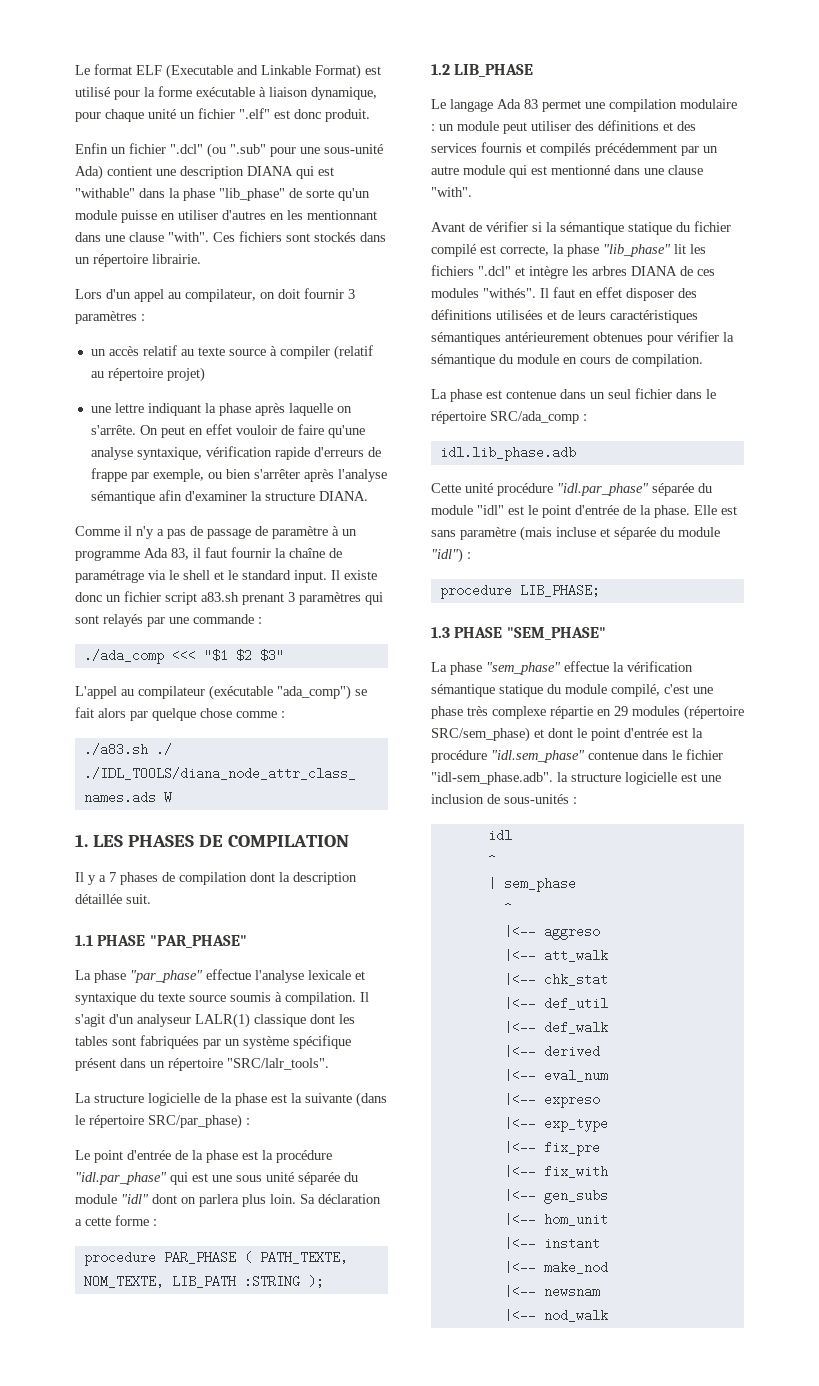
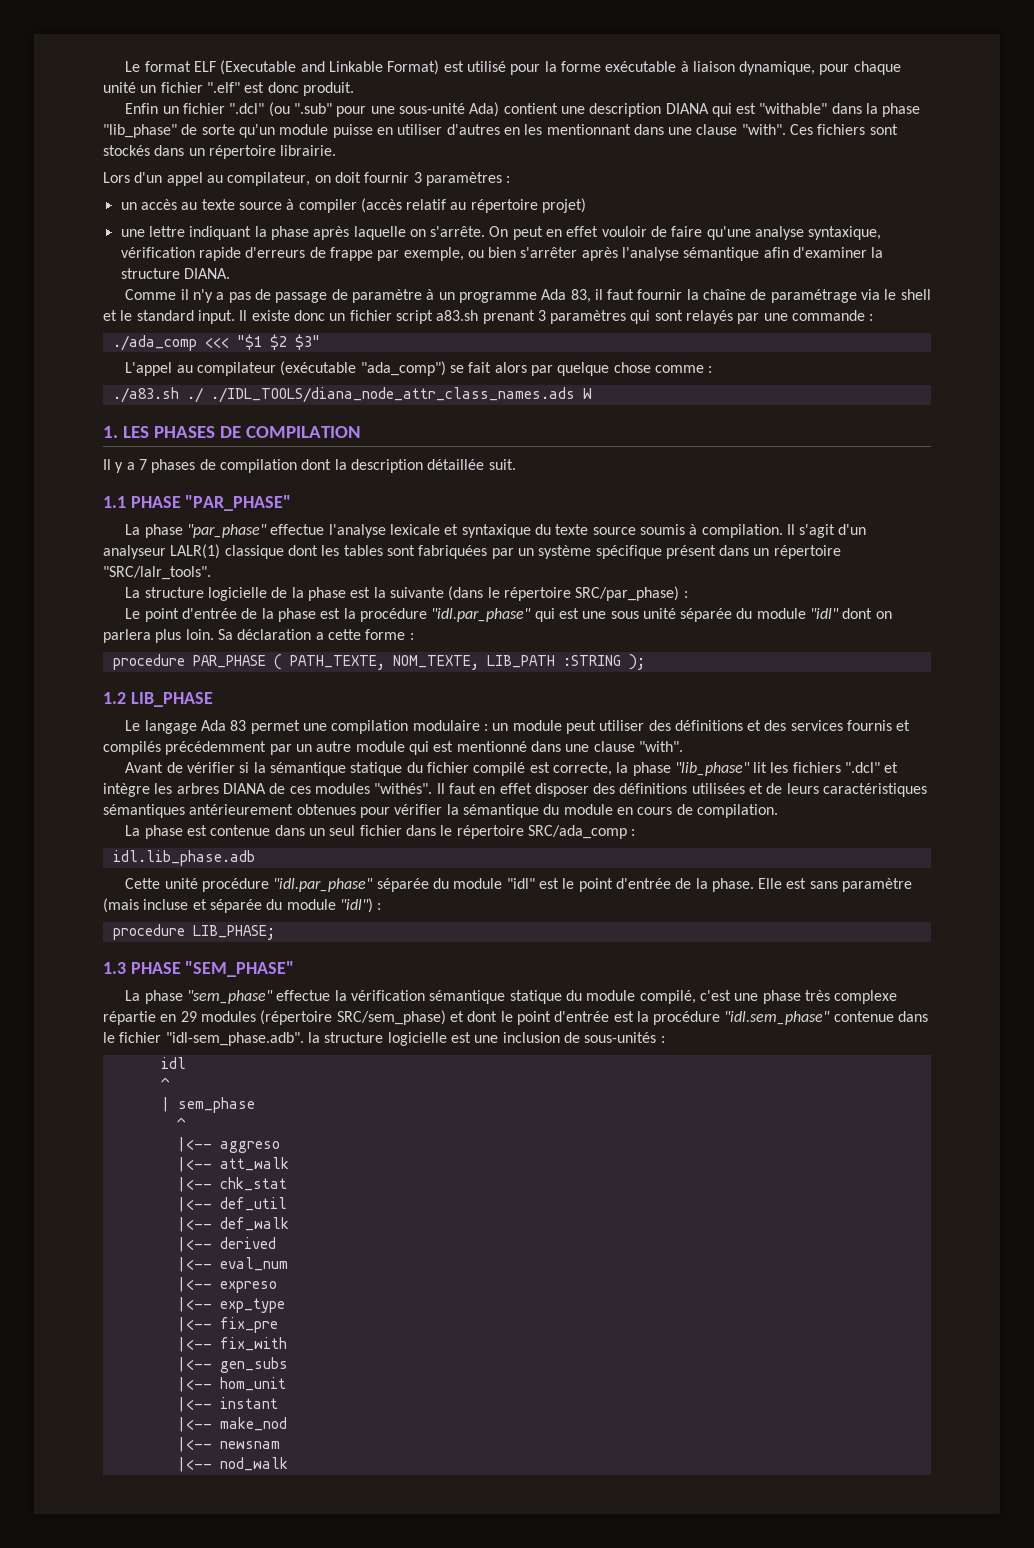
- un accès relatif au texte source à compiler (relatif au répertoire projet)
+ un accès au texte source à compiler (accès relatif au répertoire projet)

